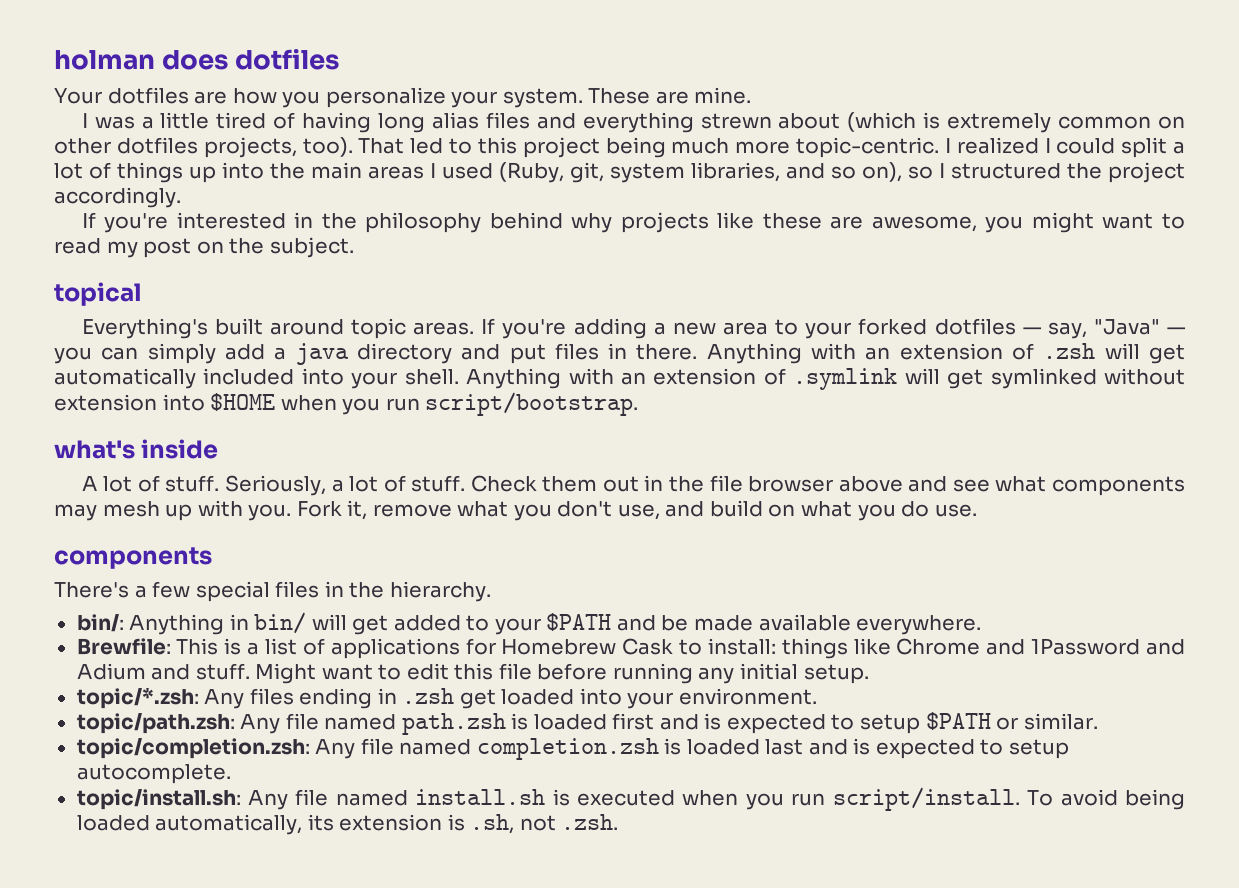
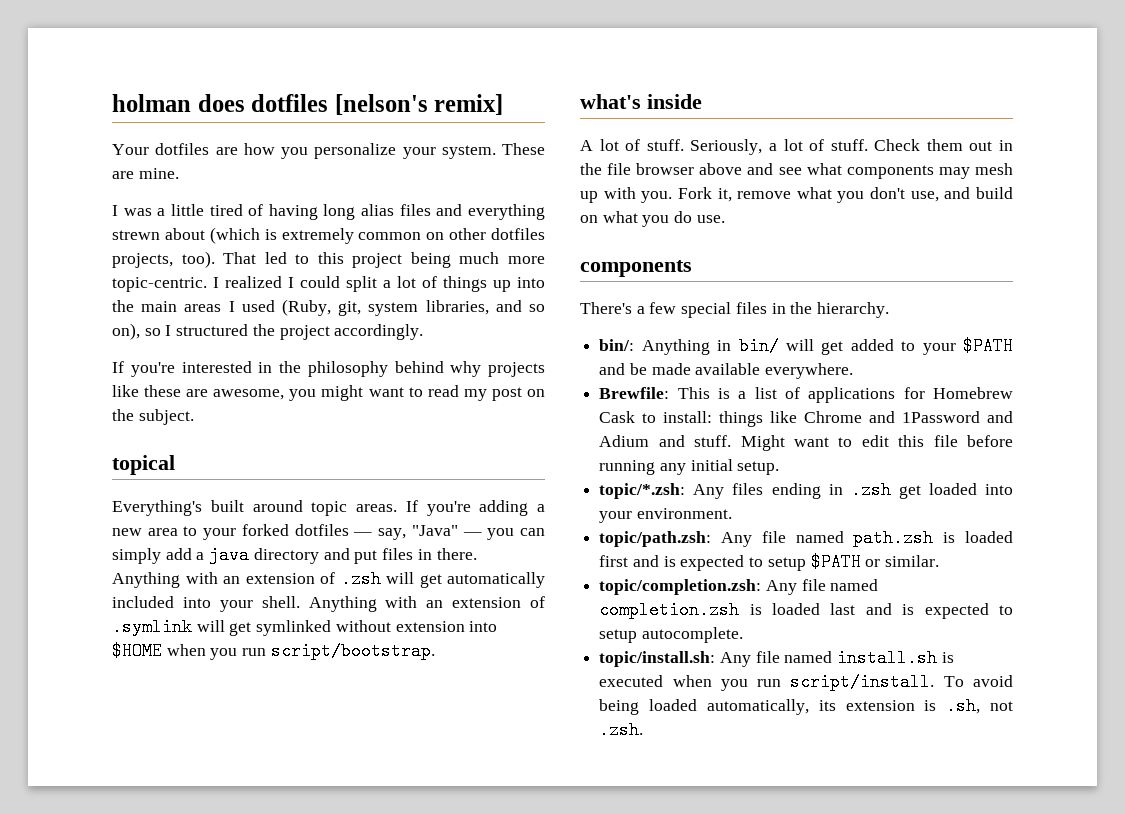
- holman does dotfiles
+ holman does dotfiles [nelson's remix]

